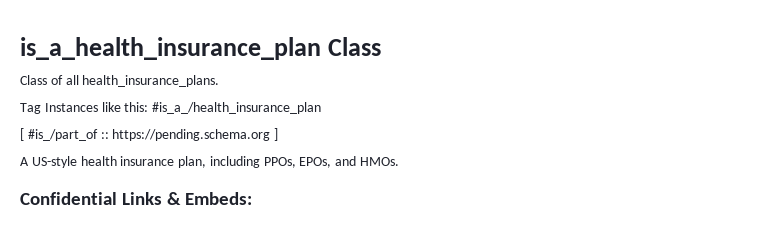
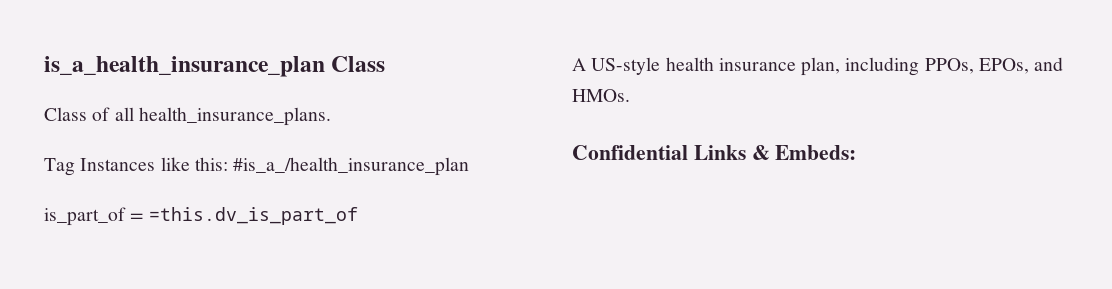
- [ #is_/part_of :: https://pending.schema.org ]
+ is_part_of = =this.dv_is_part_of

